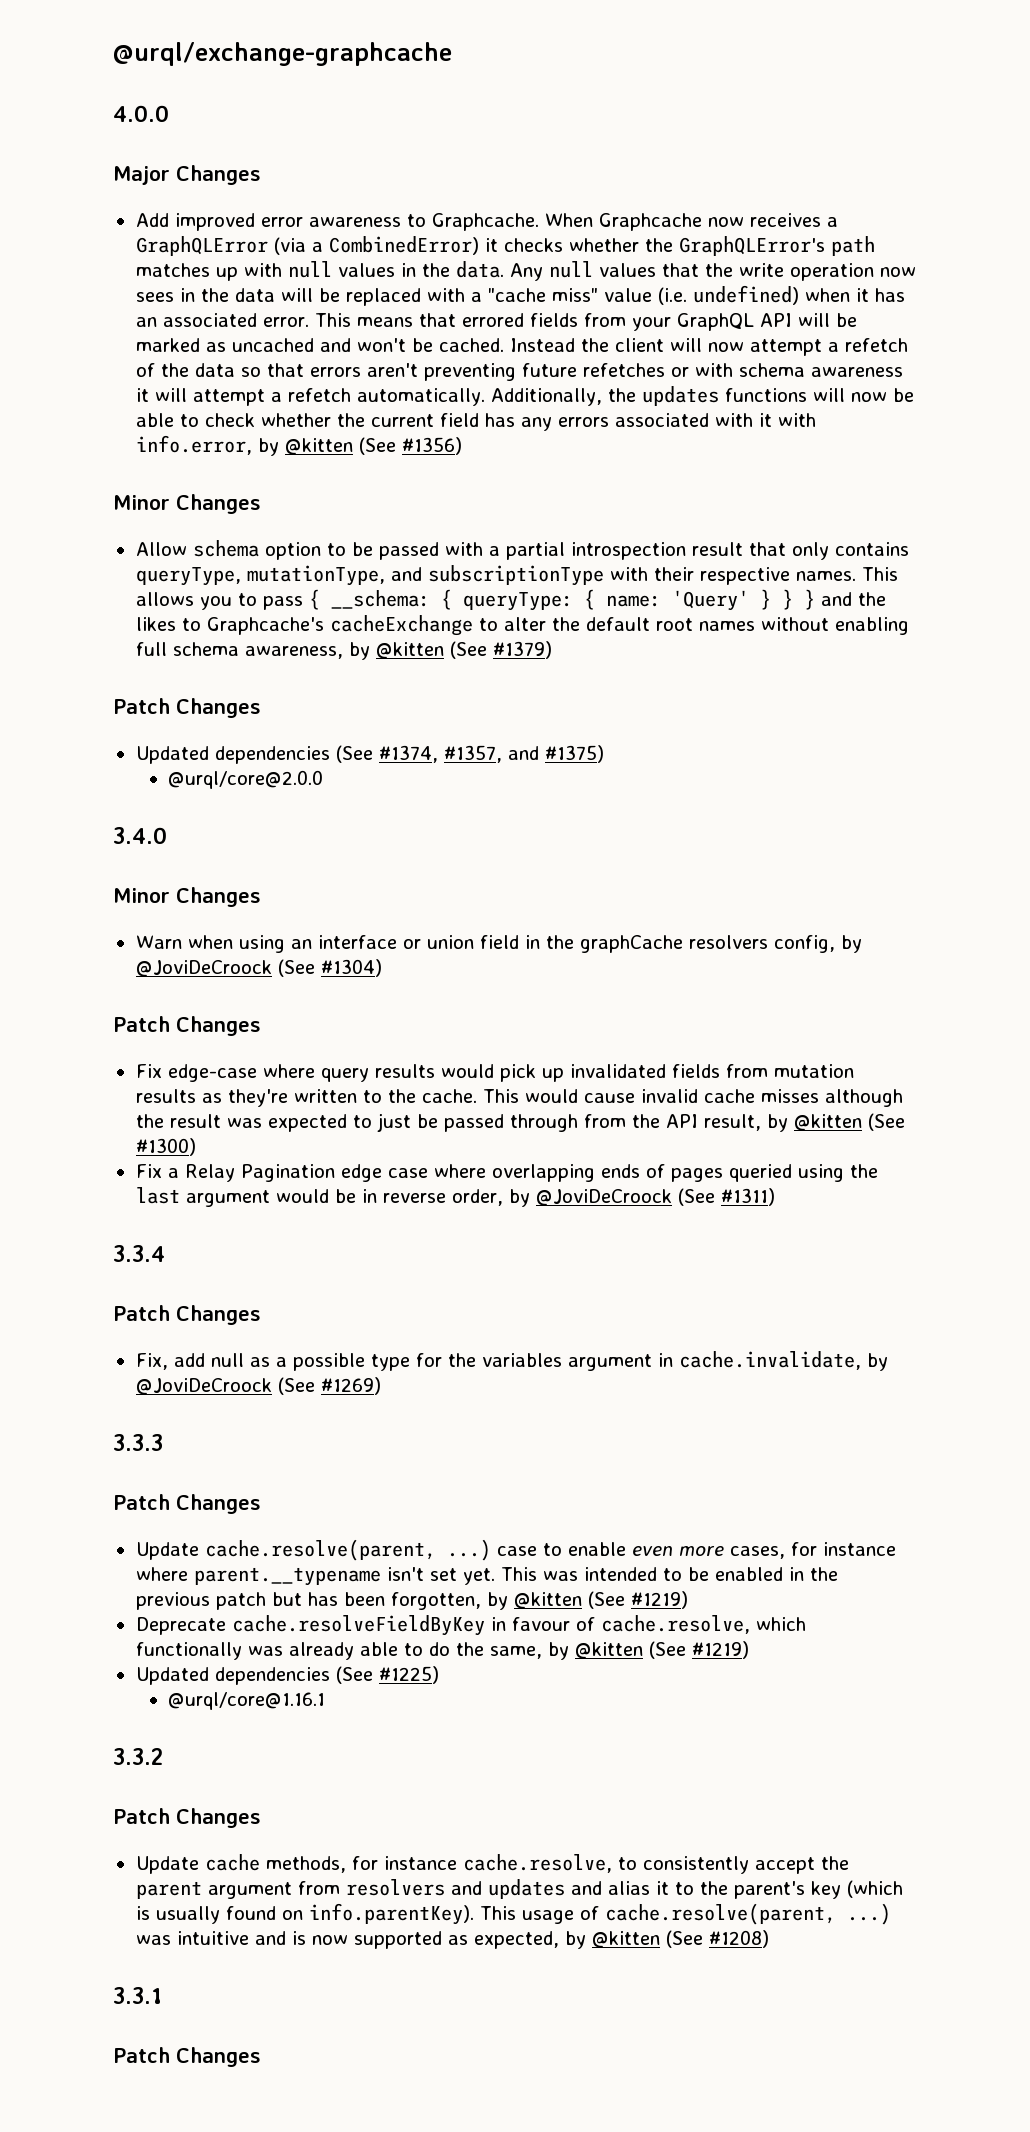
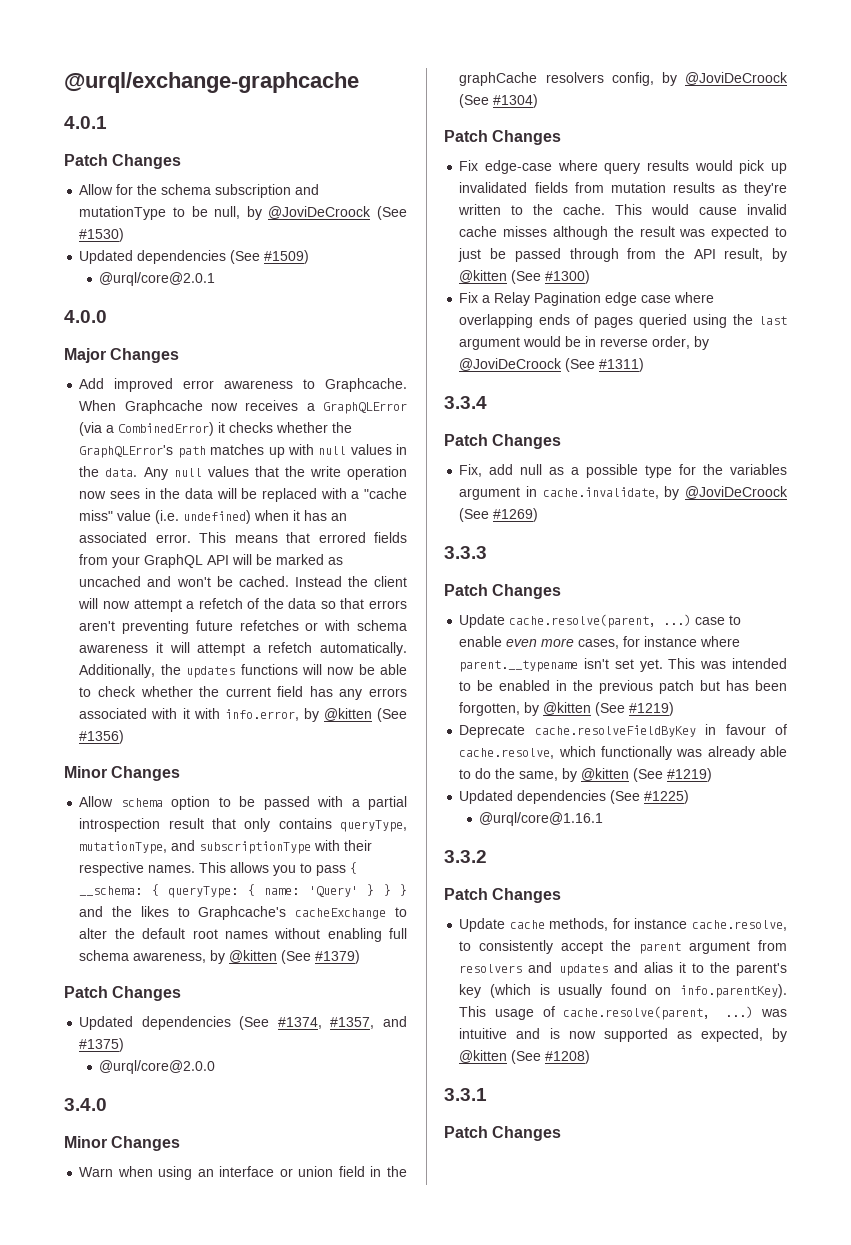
+ 4.0.1
+ Patch Changes
+ Allow for the schema subscription and mutationType to be null, by @JoviDeCroock (See #1530)
+ Updated dependencies (See #1509)
+ @urql/core@2.0.1

